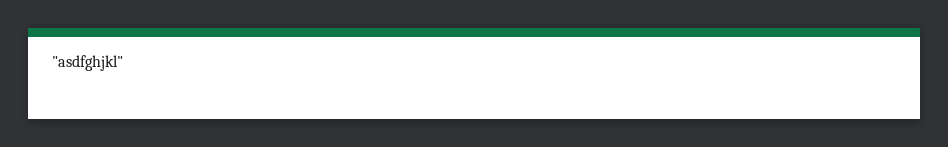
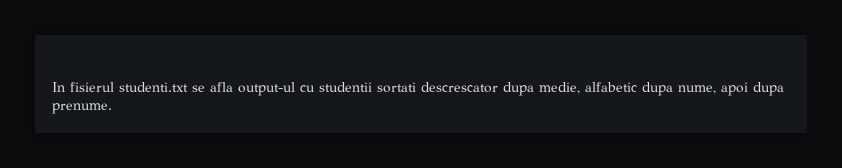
- "asdfghjkl"
+ In fisierul studenti.txt se afla output-ul cu studentii sortati descrescator dupa medie, alfabetic dupa nume, apoi dupa prenume.

